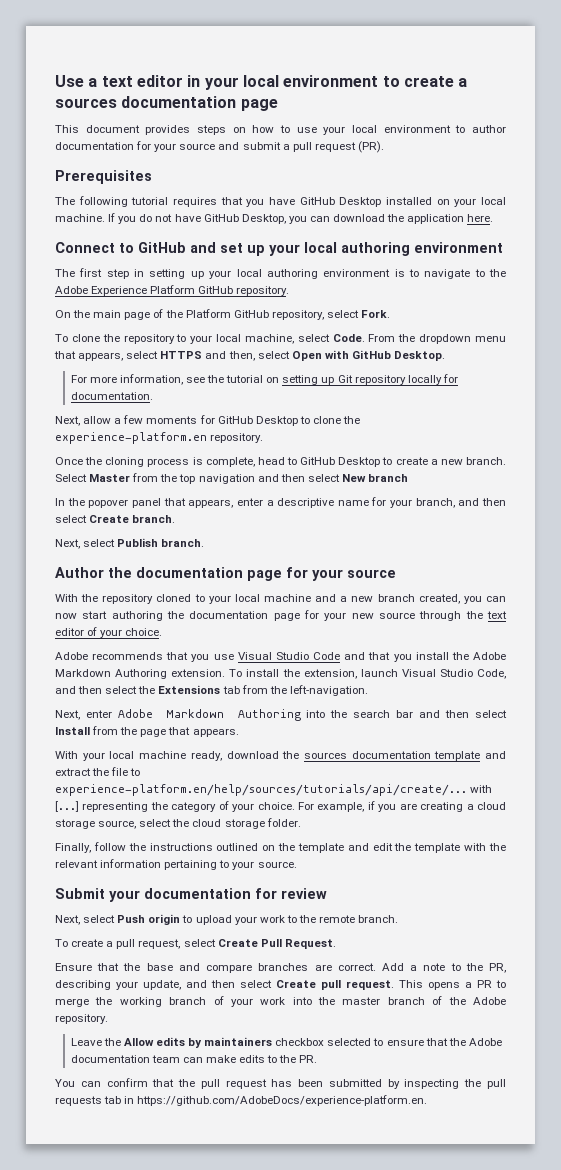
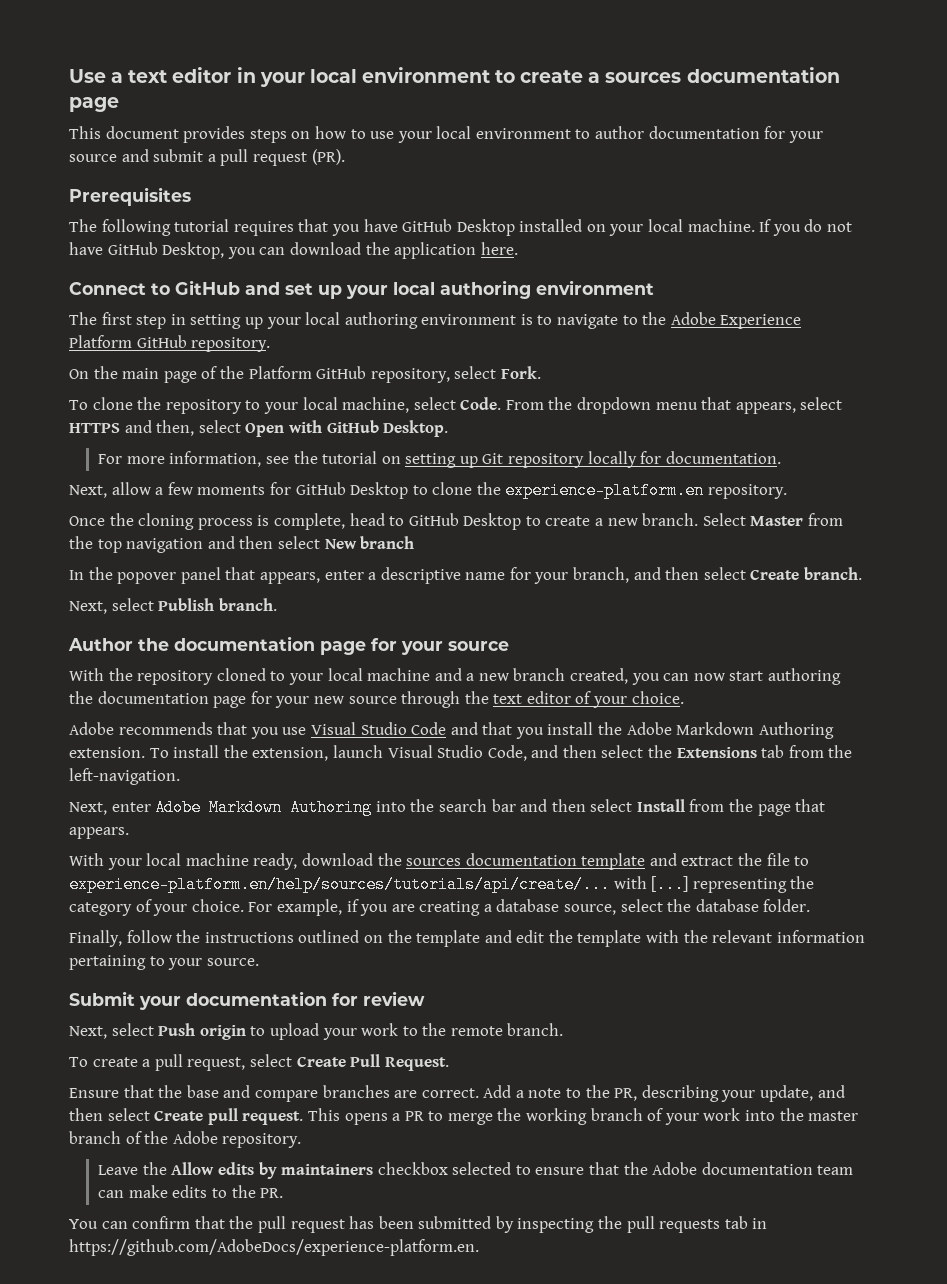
- For example, if you are creating a cloud storage source, select the cloud storage folder.
+ For example, if you are creating a database source, select the database folder.

